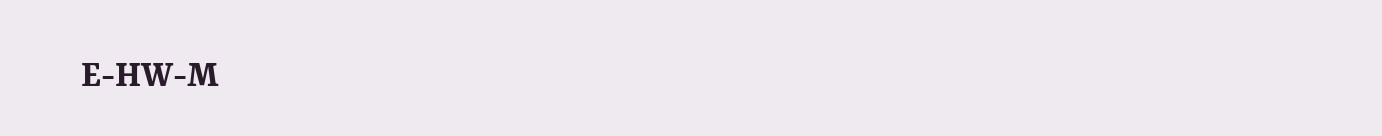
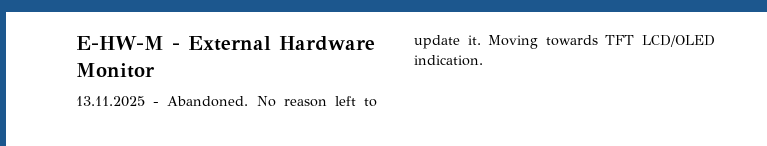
- E-HW-M
+ E-HW-M - External Hardware Monitor
+ 13.11.2025 - Abandoned. No reason left to update it. Moving towards TFT LCD/OLED indication.

